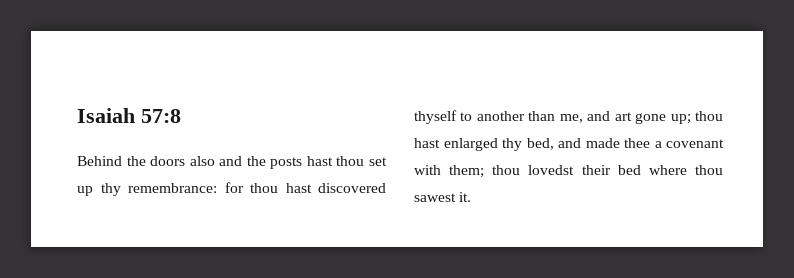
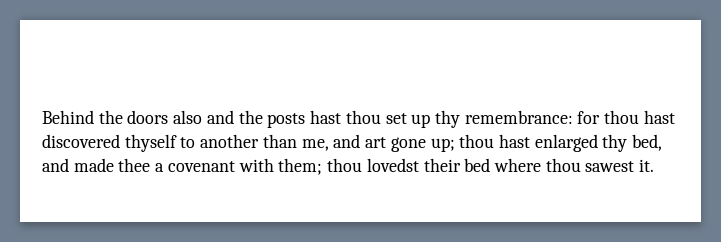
- Isaiah 57:8

